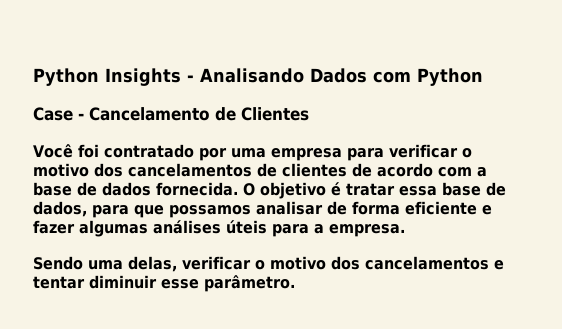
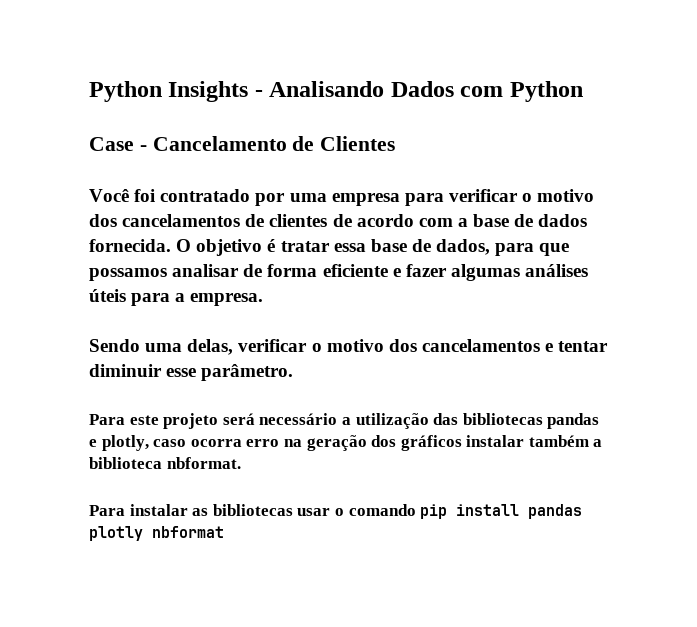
+ Para este projeto será necessário a utilização das bibliotecas pandas e plotly, caso ocorra erro na geração dos gráficos instalar também a biblioteca nbformat.
+ Para instalar as bibliotecas usar o comando pip install pandas plotly nbformat

